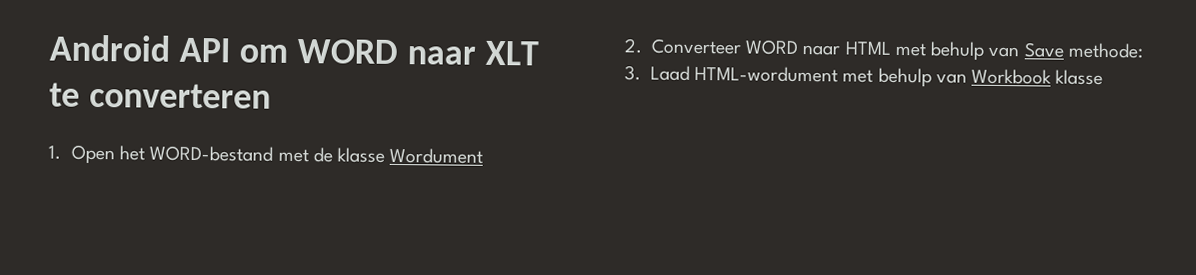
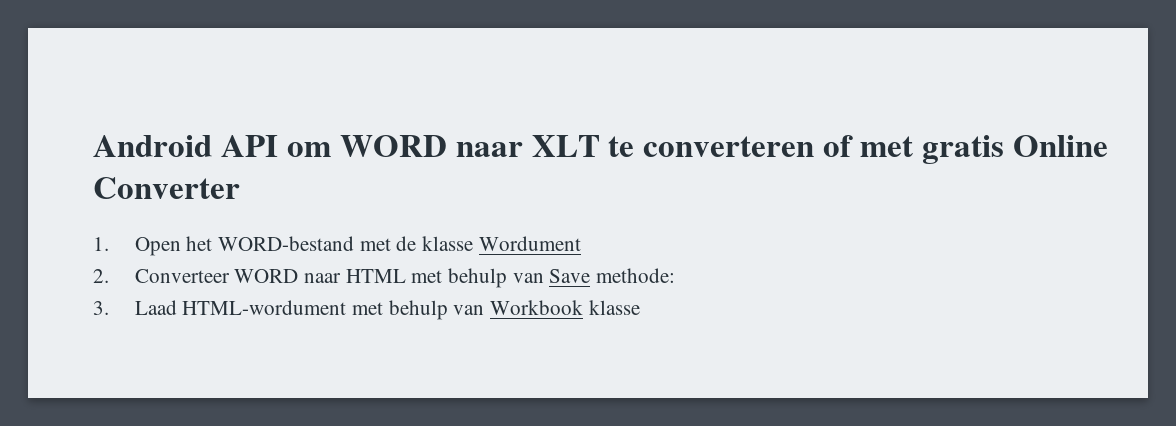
- Android API om WORD naar XLT te converteren
+ Android API om WORD naar XLT te converteren of met gratis Online Converter

